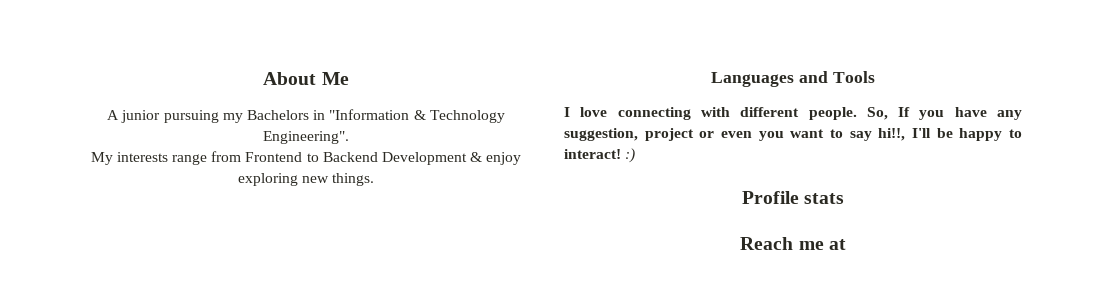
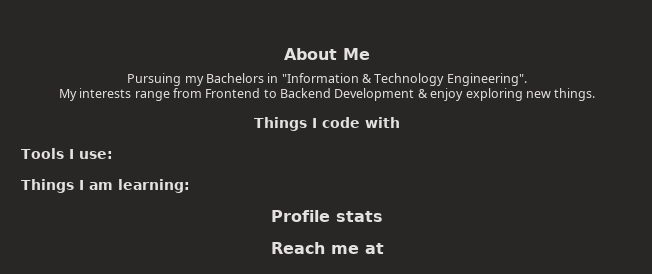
- A junior pursuing my Bachelors in "Information & Technology Engineering".
+ Pursuing my Bachelors in "Information & Technology Engineering".
- Languages and Tools
- I love connecting with different people. So, If you have any suggestion, project or even you want to say hi!!, I'll be happy to interact! :)
+ Things I code with
+ Tools I use:
+ Things I am learning:

